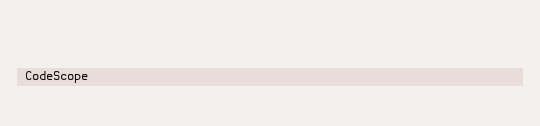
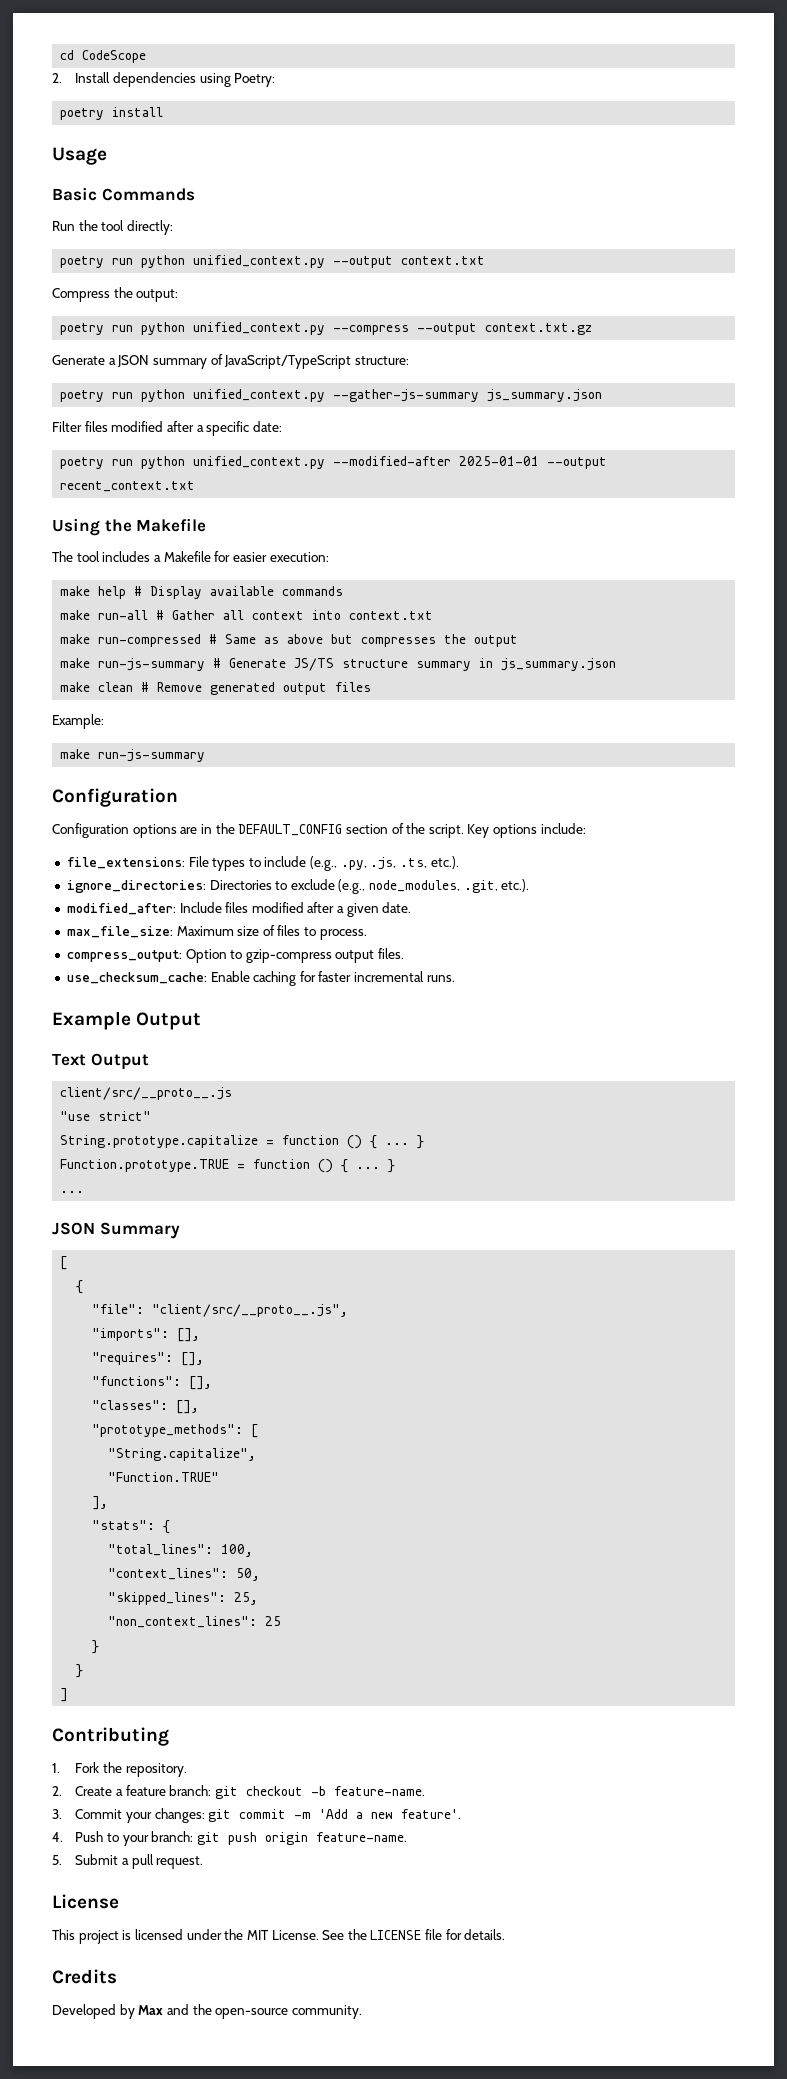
- CodeScope
+ cd CodeScope
+ 2. Install dependencies using Poetry:
+ poetry install
+ Usage
+ Basic Commands
+ Run the tool directly:
+ poetry run python unified_context.py --output context.txt
+ Compress the output:
+ poetry run python unified_context.py --compress --output context.txt.gz
+ Generate a JSON summary of JavaScript/TypeScript structure:
+ poetry run python unified_context.py --gather-js-summary js_summary.json
+ Filter files modified after a specific date:
+ poetry run python unified_context.py --modified-after 2025-01-01 --output recent_context.txt
+ Using the Makefile
+ The tool includes a Makefile for easier execution:
+ make help # Display available commands
+ make run-all # Gather all context into context.txt
+ make run-compressed # Same as above but compresses the output
+ make run-js-summary # Generate JS/TS structure summary in js_summary.json
+ make clean # Remove generated output files
+ Example:
+ make run-js-summary
+ Configuration
+ Configuration options are in the DEFAULT_CONFIG section of the script. Key options include:
+ file_extensions: File types to include (e.g., .py, .js, .ts, etc.).
+ ignore_directories: Directories to exclude (e.g., node_modules, .git, etc.).
+ modified_after: Include files modified after a given date.
+ max_file_size: Maximum size of files to process.
+ compress_output: Option to gzip-compress output files.
+ use_checksum_cache: Enable caching for faster incremental runs.
+ Example Output
+ Text Output
+ client/src/__proto__.js
+ "use strict"
+ String.prototype.capitalize = function () { ... }
+ Function.prototype.TRUE = function () { ... }
+ ...
+ JSON Summary
+ [
+ {
+ "file": "client/src/__proto__.js",
+ "imports": [],
+ "requires": [],
+ "functions": [],
+ "classes": [],
+ "prototype_methods": [
+ "String.capitalize",
+ "Function.TRUE"
+ ],
+ "stats": {
+ "total_lines": 100,
+ "context_lines": 50,
+ "skipped_lines": 25,
+ "non_context_lines": 25
+ }
+ }
+ ]
+ Contributing
+ 1. Fork the repository.
+ 2. Create a feature branch: git checkout -b feature-name.
+ 3. Commit your changes: git commit -m 'Add a new feature'.
+ 4. Push to your branch: git push origin feature-name.
+ 5. Submit a pull request.
+ License
+ This project is licensed under the MIT License. See the LICENSE file for details.
+ Credits
+ Developed by Max and the open-source community.

